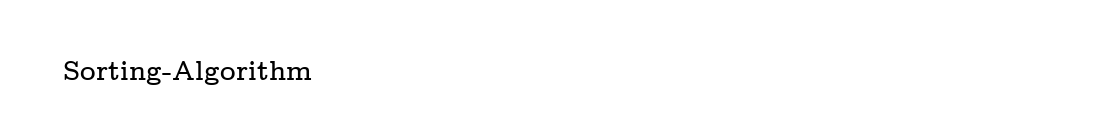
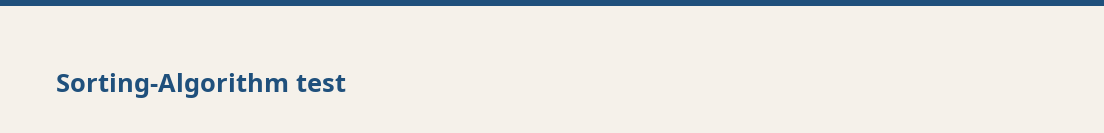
- Sorting-Algorithm
+ Sorting-Algorithm test

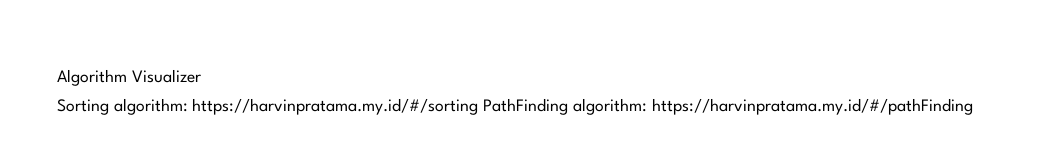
- Sorting-Algorithm test
+ Algorithm Visualizer
+ Sorting algorithm: https://harvinpratama.my.id/#/sorting PathFinding algorithm: https://harvinpratama.my.id/#/pathFinding

